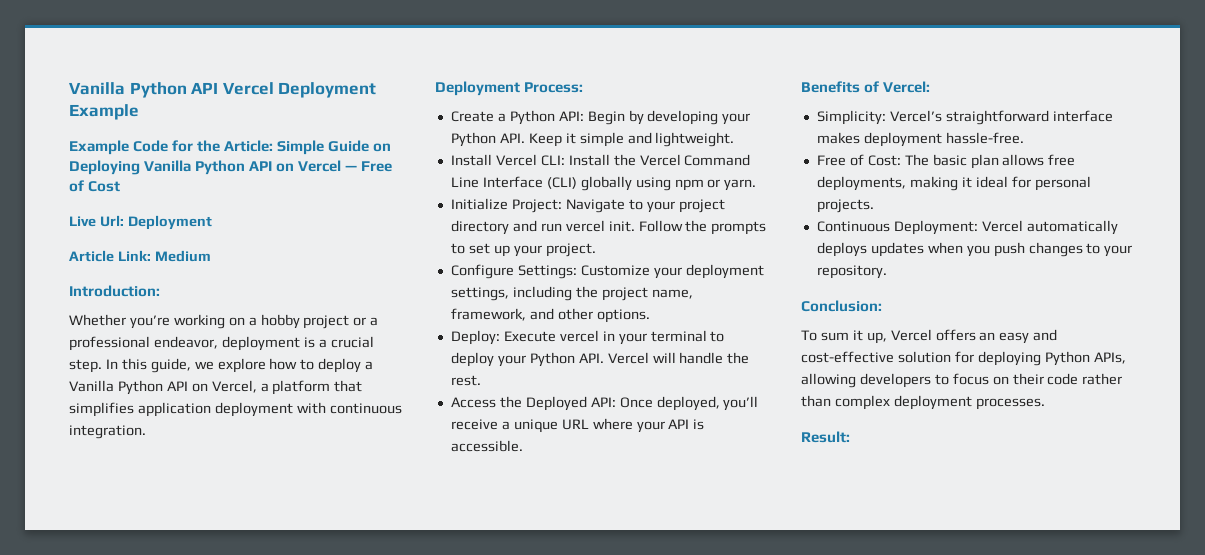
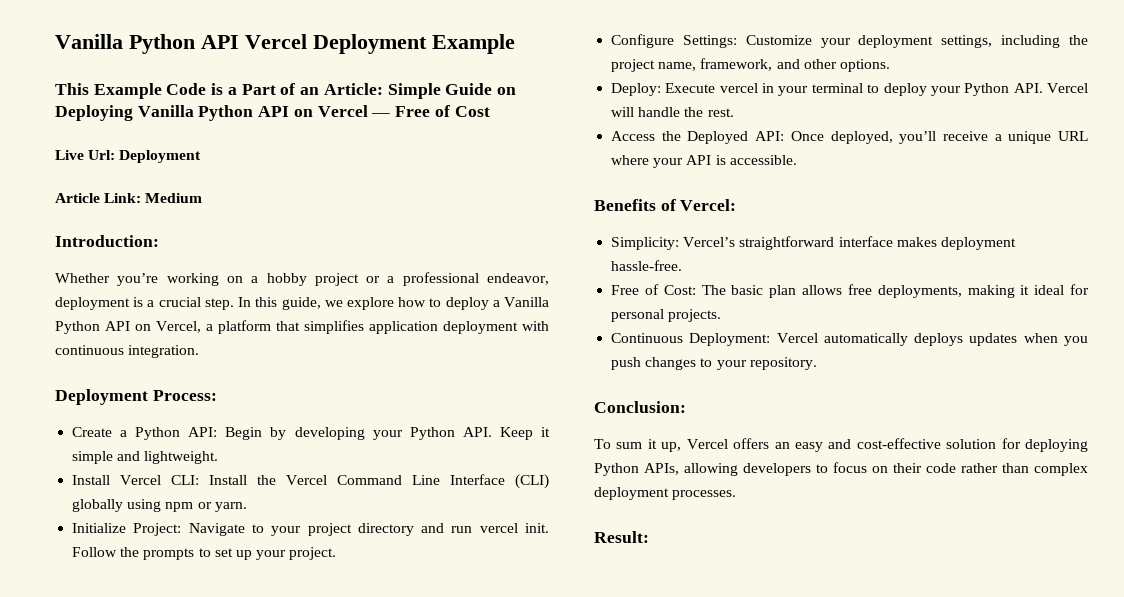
- Example Code for the Article: Simple Guide on Deploying Vanilla Python API on Vercel — Free of Cost
+ This Example Code is a Part of an Article: Simple Guide on Deploying Vanilla Python API on Vercel — Free of Cost

